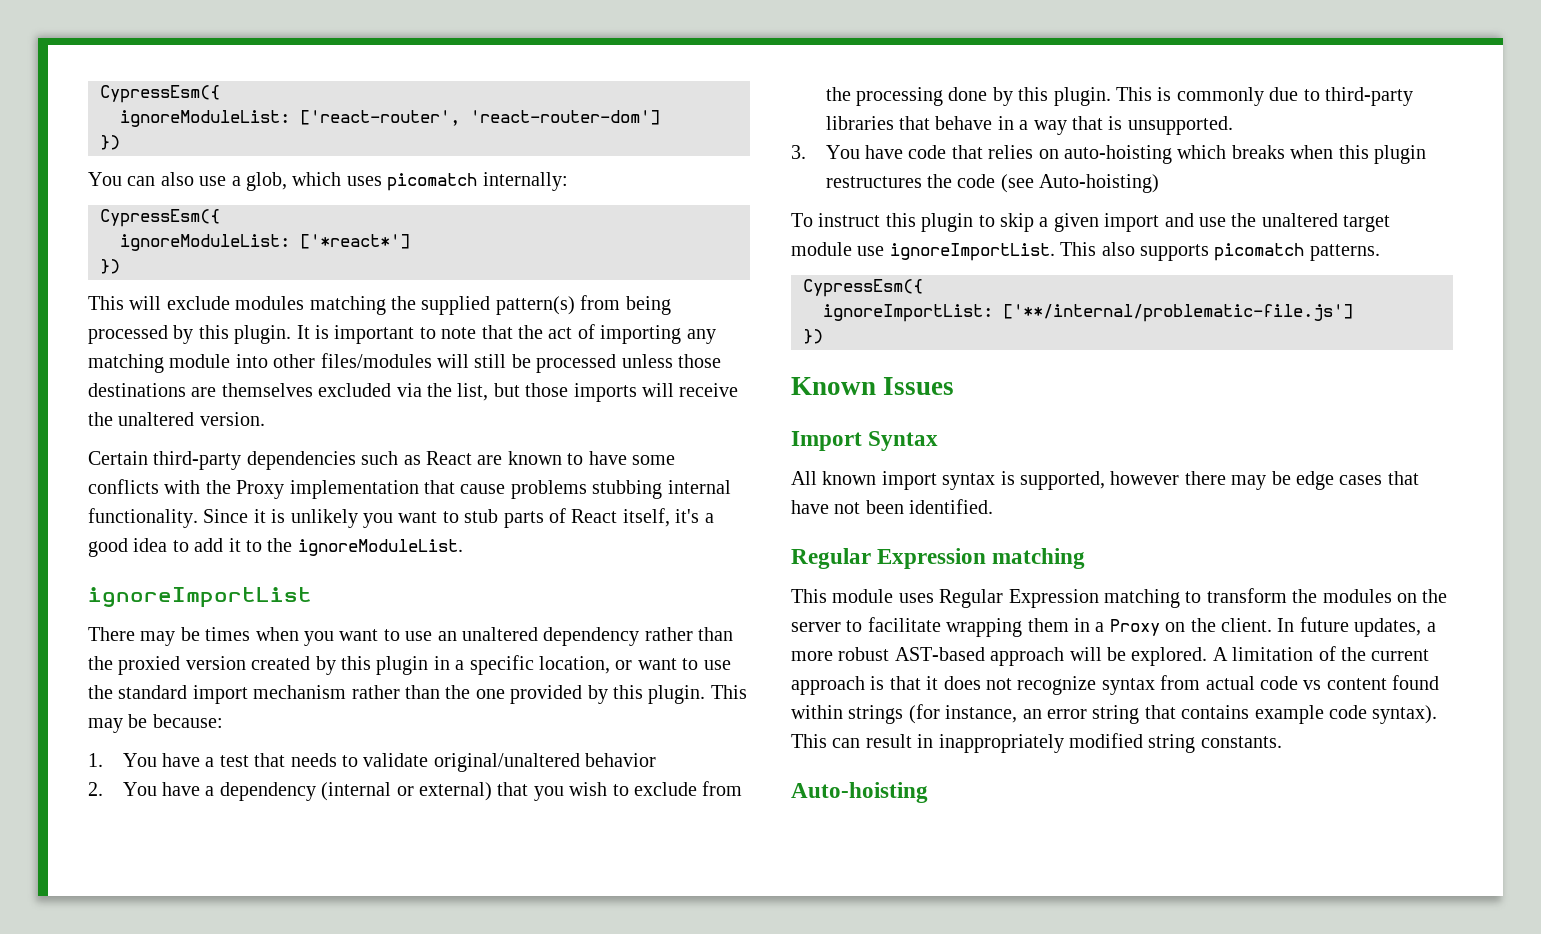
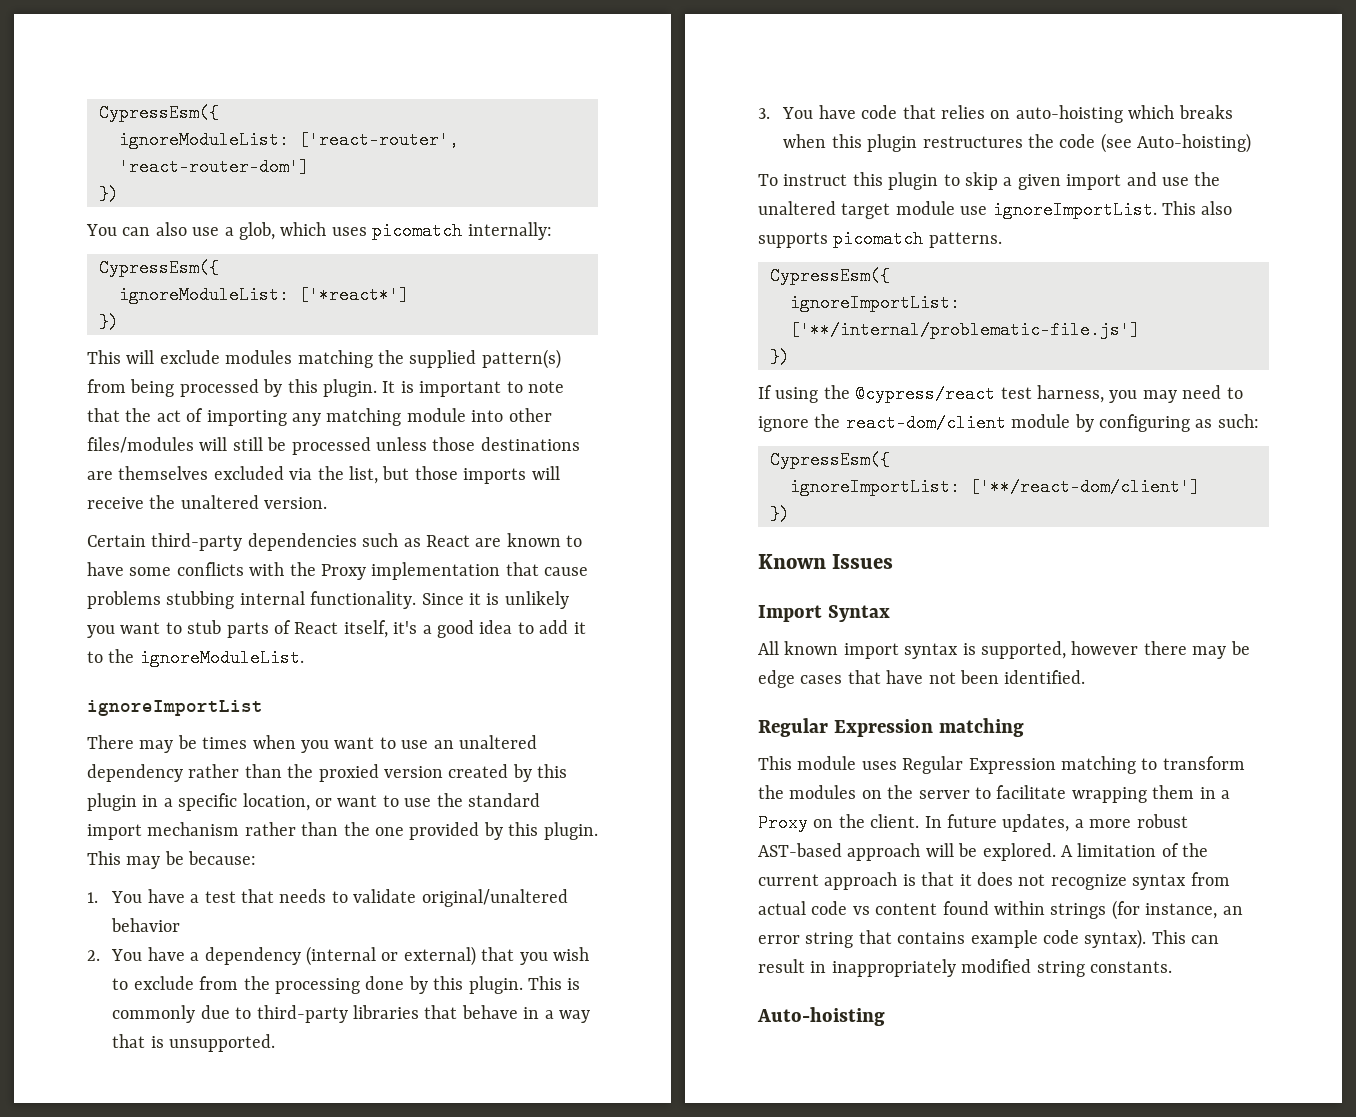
+ If using the @cypress/react test harness, you may need to ignore the react-dom/client module by configuring as such:
+ CypressEsm({
+ ignoreImportList: ['**/react-dom/client']
+ })

